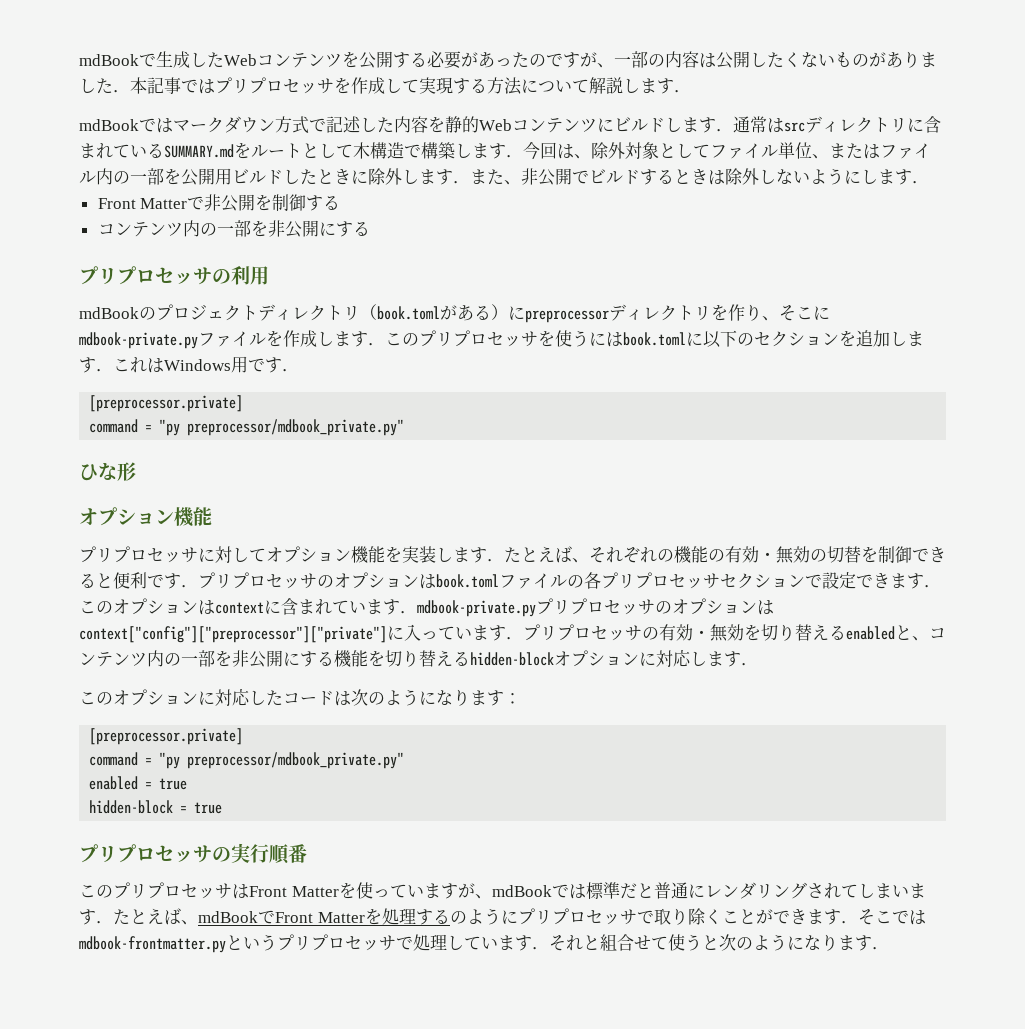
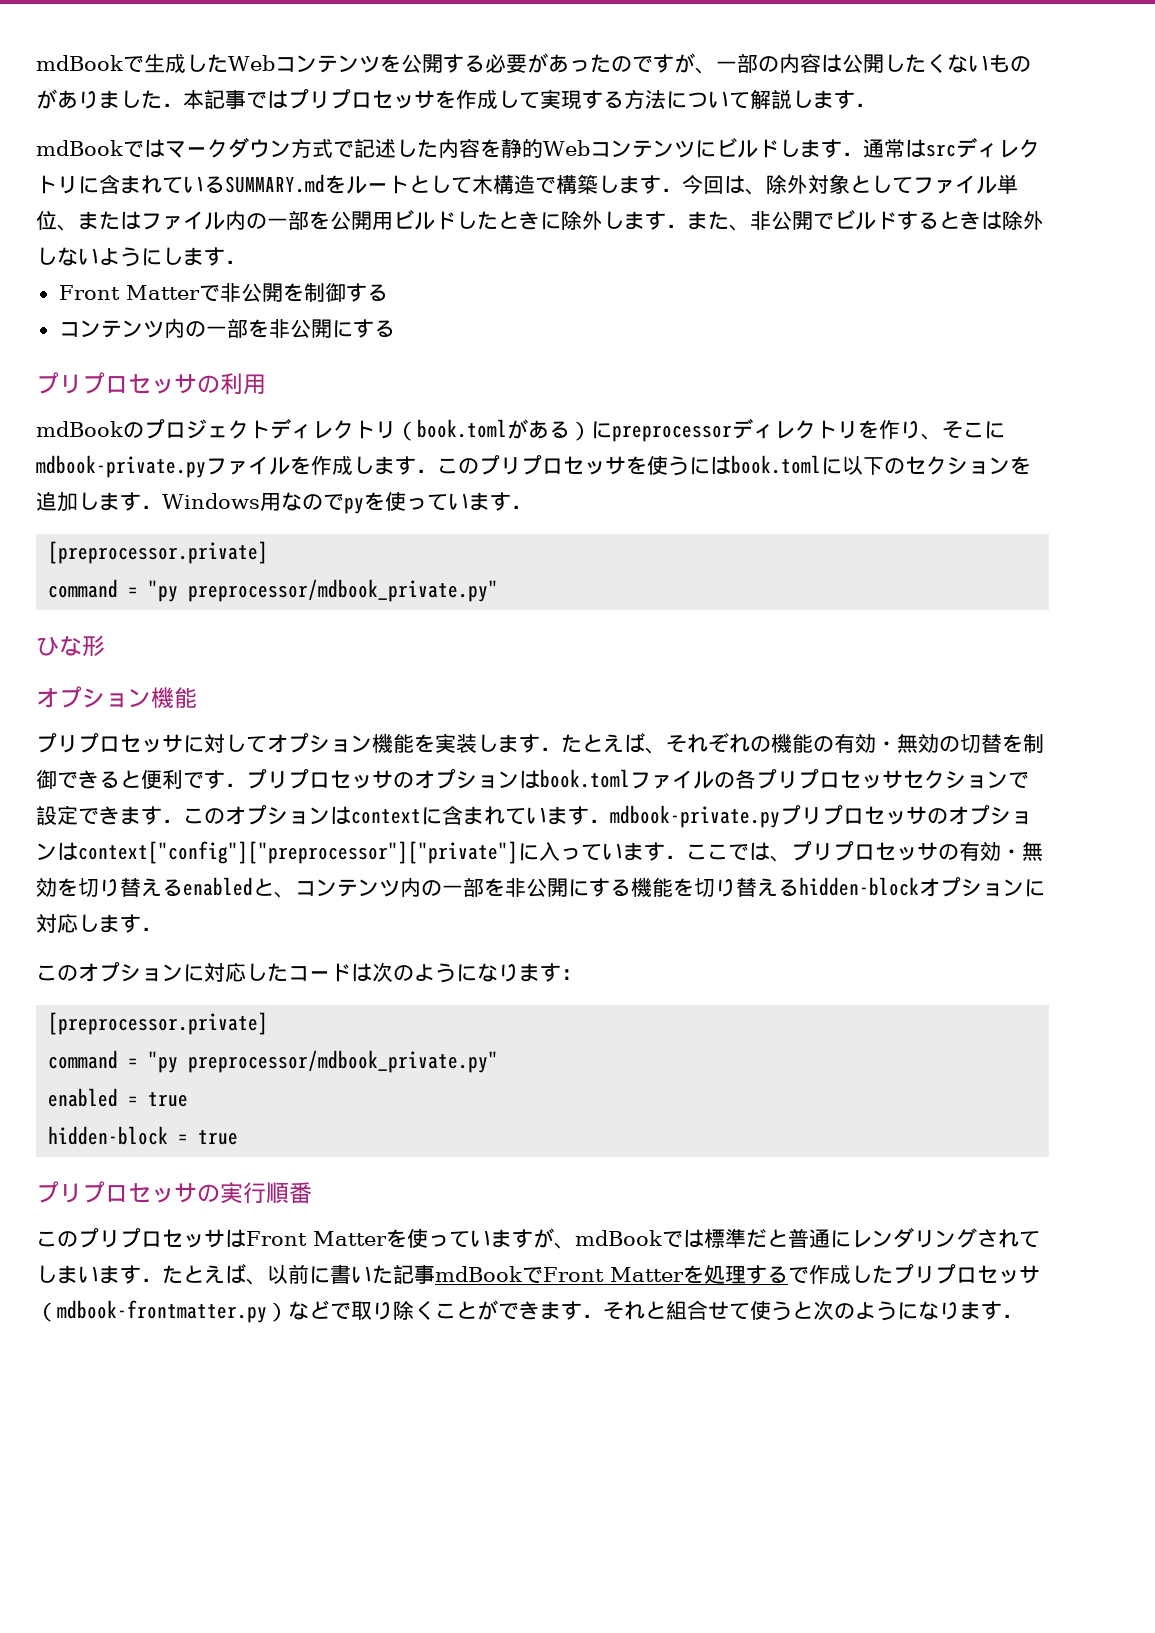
- mdBookのプロジェクトディレクトリ（book.tomlがある）にpreprocessorディレクトリを作り、そこにmdbook-private.pyファイルを作成します．このプリプロセッサを使うにはbook.tomlに以下のセクションを追加します．これはWindows用です．
+ mdBookのプロジェクトディレクトリ（book.tomlがある）にpreprocessorディレクトリを作り、そこにmdbook-private.pyファイルを作成します．このプリプロセッサを使うにはbook.tomlに以下のセクションを追加します．Windows用なのでpyを使っています．
- プリプロセッサに対してオプション機能を実装します．たとえば、それぞれの機能の有効・無効の切替を制御できると便利です．プリプロセッサのオプションはbook.tomlファイルの各プリプロセッサセクションで設定できます．このオプションはcontextに含まれています．mdbook-private.pyプリプロセッサのオプションはcontext["config"]["preprocessor"]["private"]に入っています．プリプロセッサの有効・無効を切り替えるenabledと、コンテンツ内の一部を非公開にする機能を切り替えるhidden-blockオプションに対応します．
+ プリプロセッサに対してオプション機能を実装します．たとえば、それぞれの機能の有効・無効の切替を制御できると便利です．プリプロセッサのオプションはbook.tomlファイルの各プリプロセッサセクションで設定できます．このオプションはcontextに含まれています．mdbook-private.pyプリプロセッサのオプションはcontext["config"]["preprocessor"]["private"]に入っています．ここでは、プリプロセッサの有効・無効を切り替えるenabledと、コンテンツ内の一部を非公開にする機能を切り替えるhidden-blockオプションに対応します．
- このプリプロセッサはFront Matterを使っていますが、mdBookでは標準だと普通にレンダリングされてしまいます．たとえば、mdBookでFront Matterを処理するのようにプリプロセッサで取り除くことができます．そこではmdbook-frontmatter.pyというプリプロセッサで処理しています．それと組合せて使うと次のようになります．
+ このプリプロセッサはFront Matterを使っていますが、mdBookでは標準だと普通にレンダリングされてしまいます．たとえば、以前に書いた記事mdBookでFront Matterを処理するで作成したプリプロセッサ（mdbook-frontmatter.py）などで取り除くことができます．それと組合せて使うと次のようになります．

